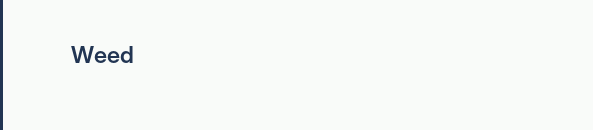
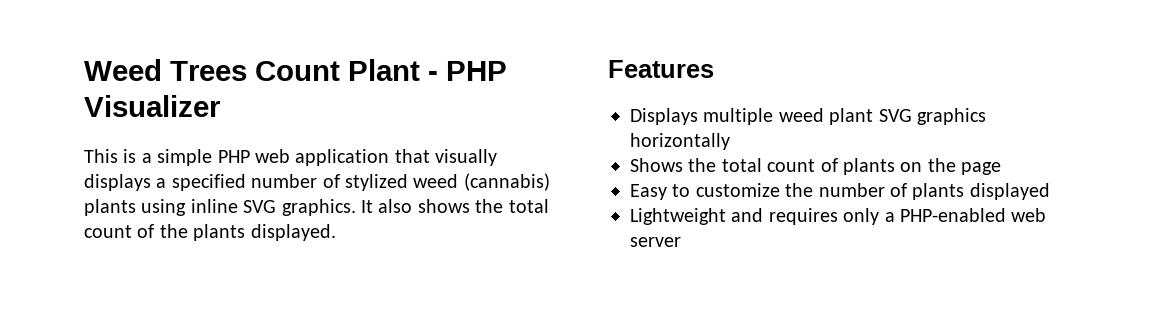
- Weed
+ Weed Trees Count Plant - PHP Visualizer
+ This is a simple PHP web application that visually displays a specified number of stylized weed (cannabis) plants using inline SVG graphics. It also shows the total count of the plants displayed.
+ Features
+ Displays multiple weed plant SVG graphics horizontally
+ Shows the total count of plants on the page
+ Easy to customize the number of plants displayed
+ Lightweight and requires only a PHP-enabled web server

